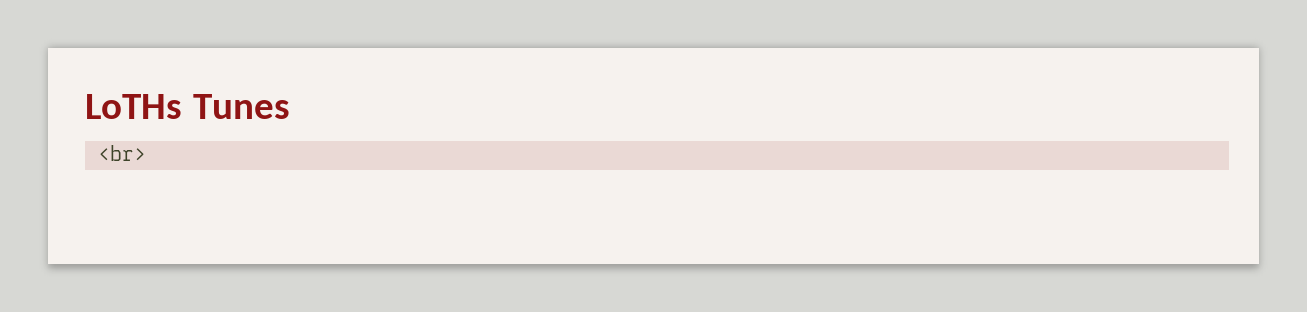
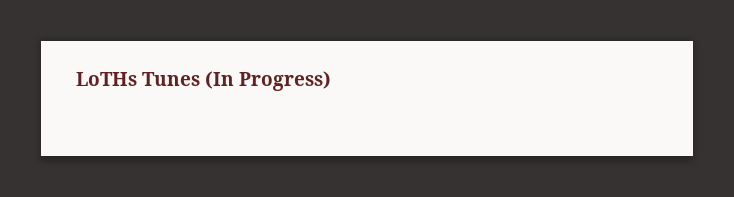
- LoTHs Tunes
- <br>
+ LoTHs Tunes (In Progress)

